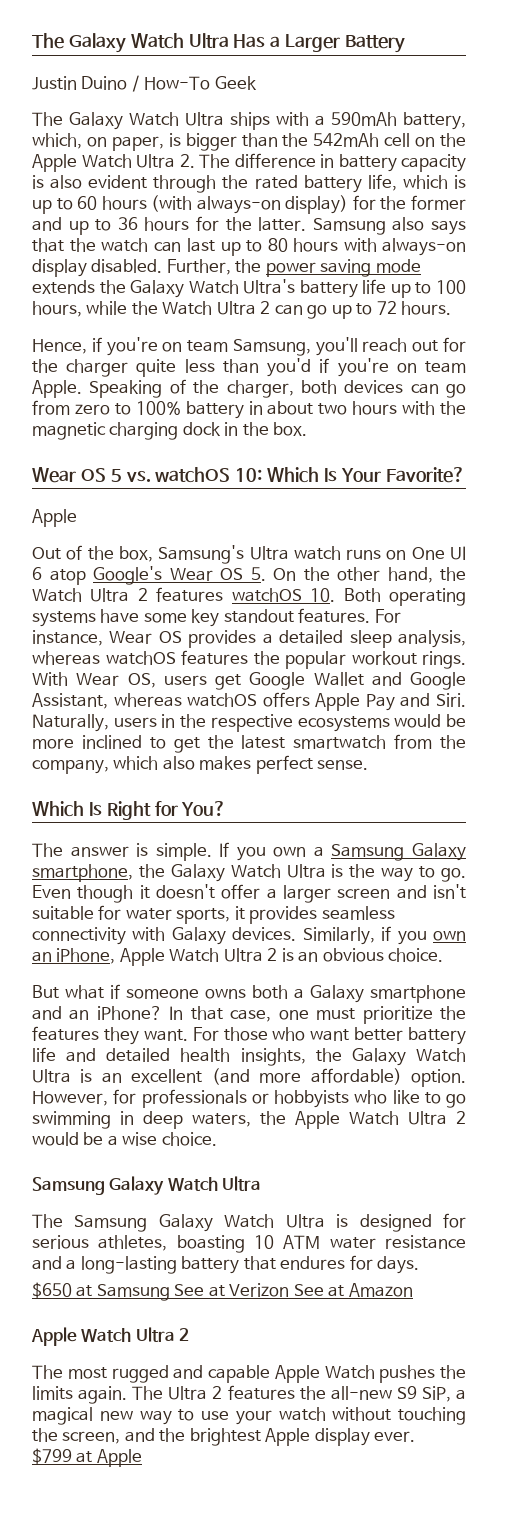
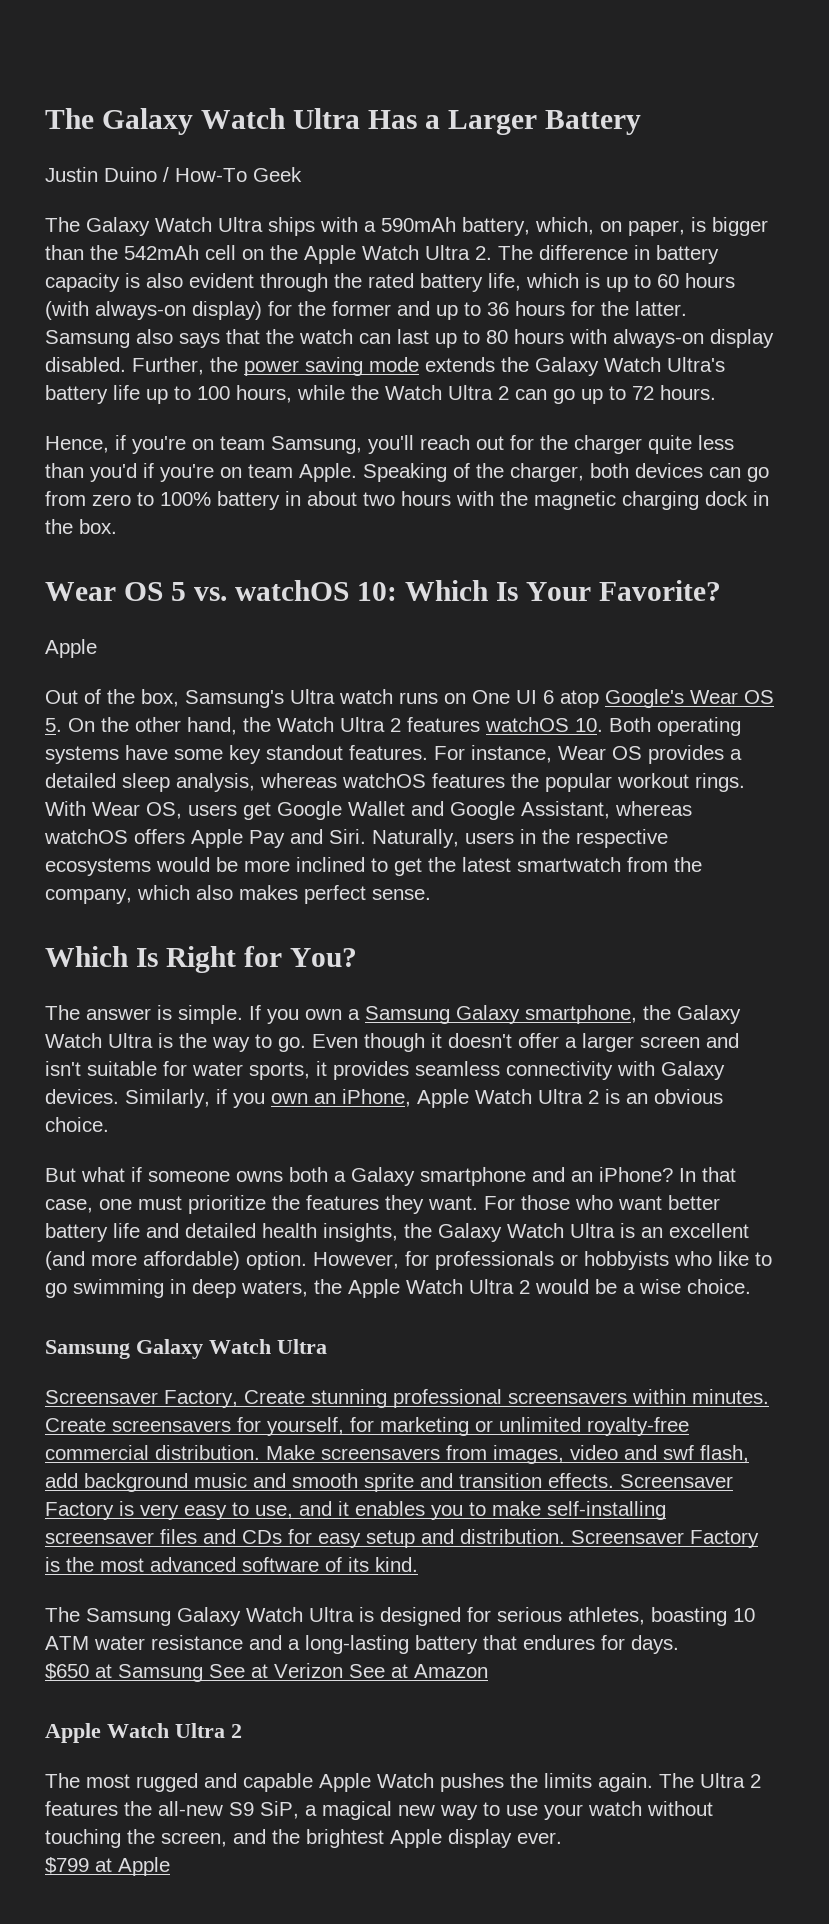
+ Screensaver Factory, Create stunning professional screensavers within minutes. Create screensavers for yourself, for marketing or unlimited royalty-free commercial distribution. Make screensavers from images, video and swf flash, add background music and smooth sprite and transition effects. Screensaver Factory is very easy to use, and it enables you to make self-installing screensaver files and CDs for easy setup and distribution. Screensaver Factory is the most advanced software of its kind.

